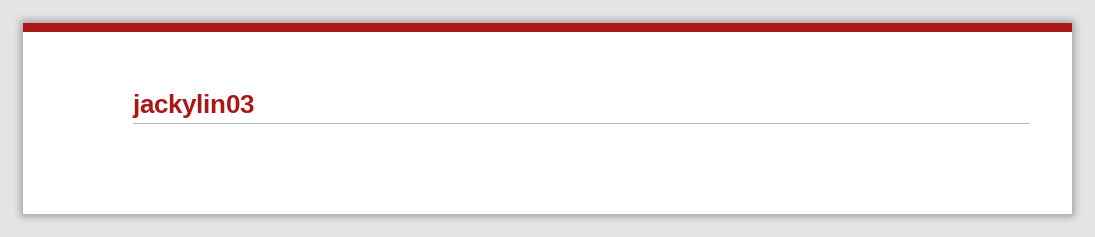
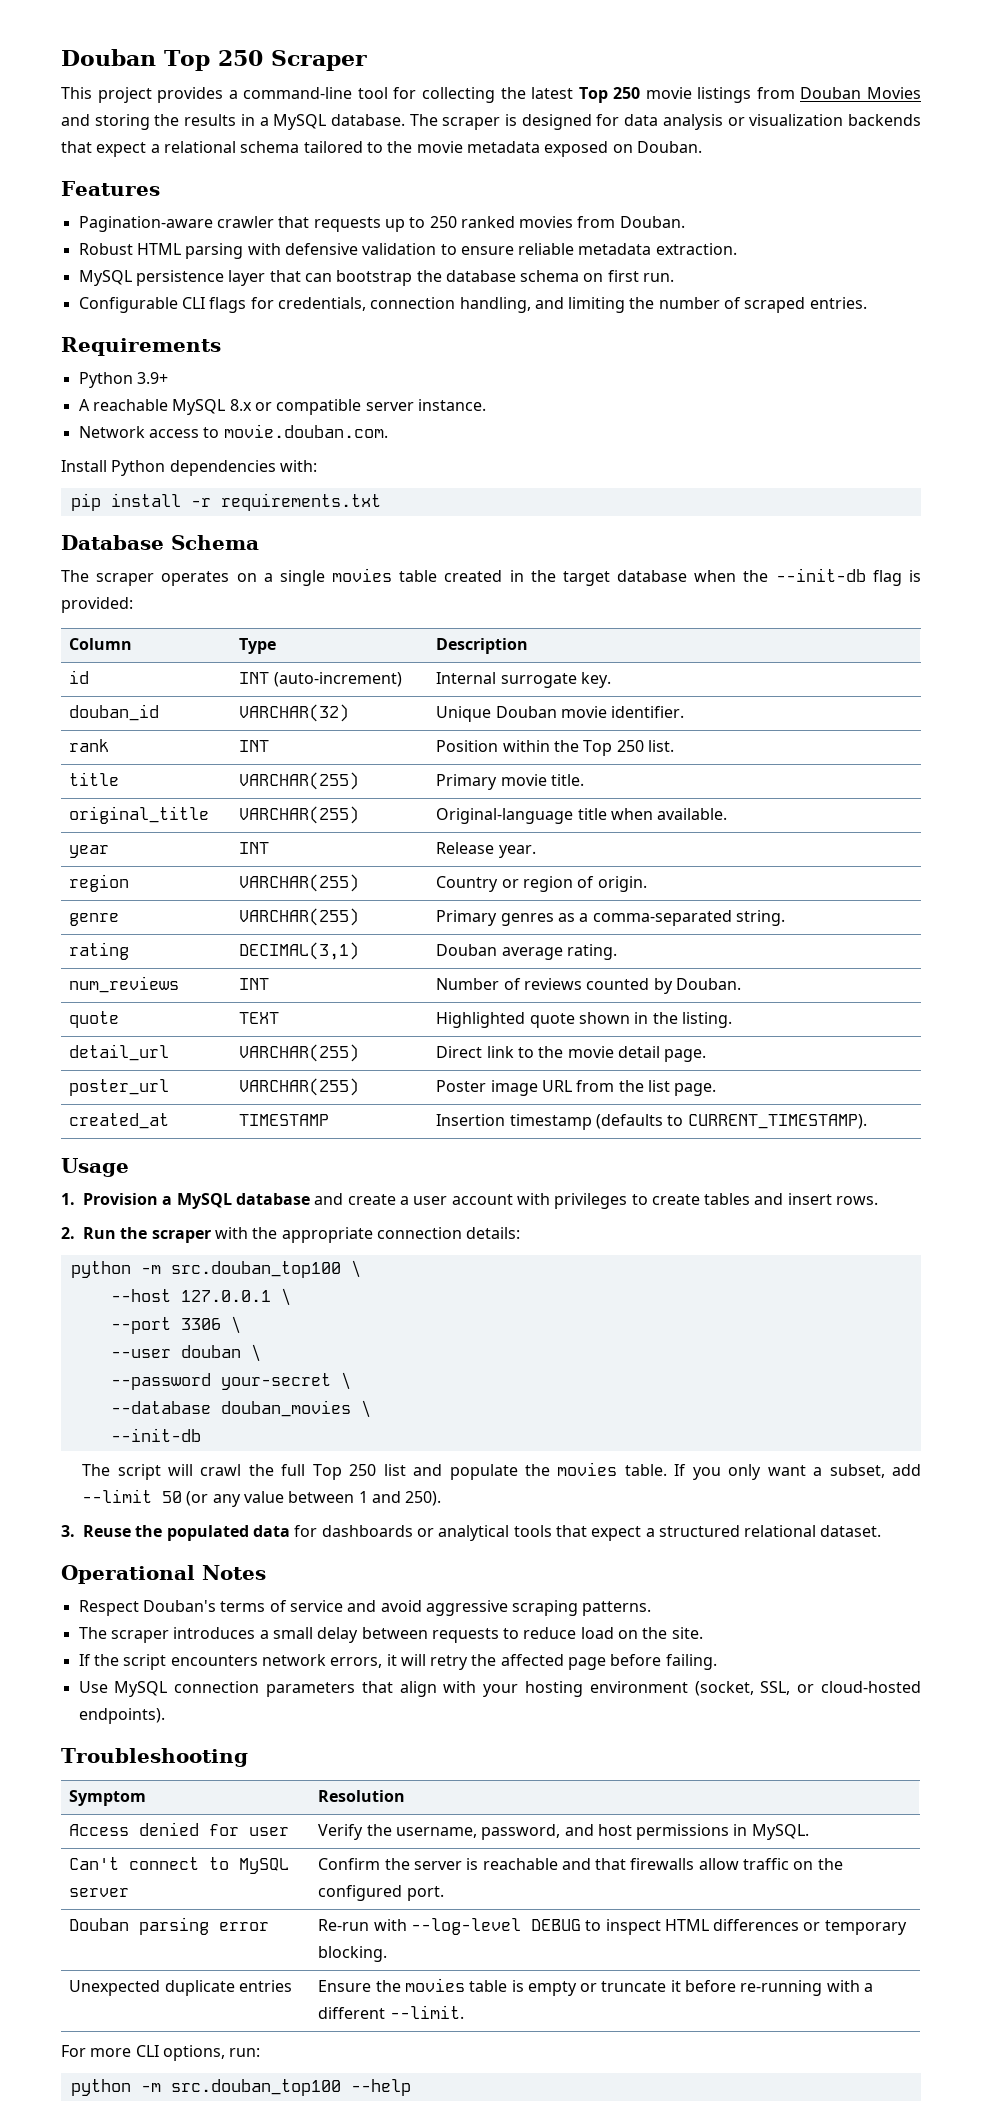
- jackylin03
+ Douban Top 250 Scraper
+ This project provides a command-line tool for collecting the latest Top 250 movie listings from Douban Movies and storing the results in a MySQL database. The scraper is designed for data analysis or visualization backends that expect a relational schema tailored to the movie metadata exposed on Douban.
+ Features
+ Pagination-aware crawler that requests up to 250 ranked movies from Douban.
+ Robust HTML parsing with defensive validation to ensure reliable metadata extraction.
+ MySQL persistence layer that can bootstrap the database schema on first run.
+ Configurable CLI flags for credentials, connection handling, and limiting the number of scraped entries.
+ Requirements
+ Python 3.9+
+ A reachable MySQL 8.x or compatible server instance.
+ Network access to movie.douban.com.
+ Install Python dependencies with:
+ pip install -r requirements.txt
+ Database Schema
+ The scraper operates on a single movies table created in the target database when the --init-db flag is provided:
+ Column | Type | Description
+ id | INT (auto-increment) | Internal surrogate key.
+ douban_id | VARCHAR(32) | Unique Douban movie identifier.
+ rank | INT | Position within the Top 250 list.
+ title | VARCHAR(255) | Primary movie title.
+ original_title | VARCHAR(255) | Original-language title when available.
+ year | INT | Release year.
+ region | VARCHAR(255) | Country or region of origin.
+ genre | VARCHAR(255) | Primary genres as a comma-separated string.
+ rating | DECIMAL(3,1) | Douban average rating.
+ num_reviews | INT | Number of reviews counted by Douban.
+ quote | TEXT | Highlighted quote shown in the listing.
+ detail_url | VARCHAR(255) | Direct link to the movie detail page.
+ poster_url | VARCHAR(255) | Poster image URL from the list page.
+ created_at | TIMESTAMP | Insertion timestamp (defaults to CURRENT_TIMESTAMP).
+ Usage
+ 1. Provision a MySQL database and create a user account with privileges to create tables and insert rows.
+ 2. Run the scraper with the appropriate connection details:
+ python -m src.douban_top100 \
+ --host 127.0.0.1 \
+ --port 3306 \
+ --user douban \
+ --password your-secret \
+ --database douban_movies \
+ --init-db
+ The script will crawl the full Top 250 list and populate the movies table. If you only want a subset, add --limit 50 (or any value between 1 and 250).
+ 3. Reuse the populated data for dashboards or analytical tools that expect a structured relational dataset.
+ Operational Notes
+ Respect Douban's terms of service and avoid aggressive scraping patterns.
+ The scraper introduces a small delay between requests to reduce load on the site.
+ If the script encounters network errors, it will retry the affected page before failing.
+ Use MySQL connection parameters that align with your hosting environment (socket, SSL, or cloud-hosted endpoints).
+ Troubleshooting
+ Symptom | Resolution
+ Access denied for user | Verify the username, password, and host permissions in MySQL.
+ Can't connect to MySQL server | Confirm the server is reachable and that firewalls allow traffic on the configured port.
+ Douban parsing error | Re-run with --log-level DEBUG to inspect HTML differences or temporary blocking.
+ Unexpected duplicate entries | Ensure the movies table is empty or truncate it before re-running with a different --limit.
+ For more CLI options, run:
+ python -m src.douban_top100 --help

